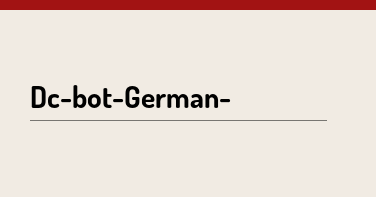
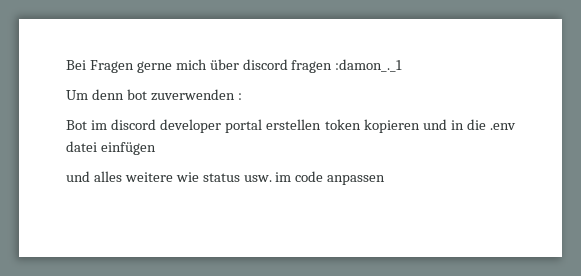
- Dc-bot-German-
+ Bei Fragen gerne mich über discord fragen :damon_._1
+ Um denn bot zuverwenden :
+ Bot im discord developer portal erstellen token kopieren und in die .env datei einfügen
+ und alles weitere wie status usw. im code anpassen

